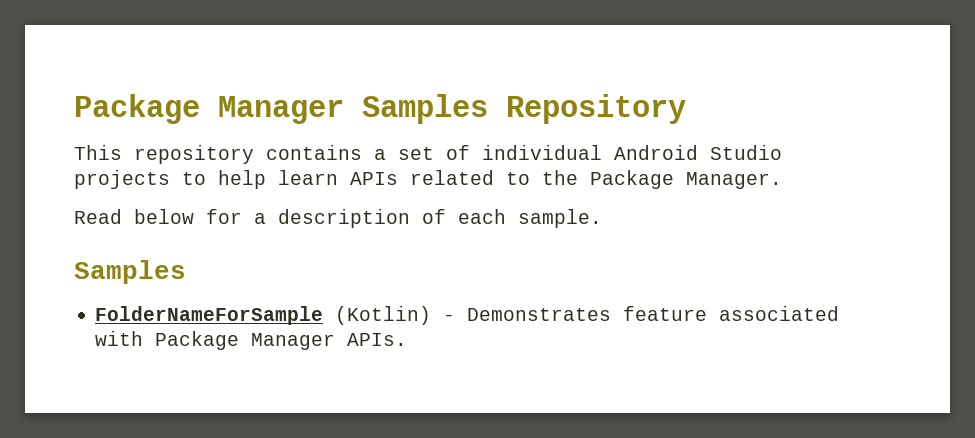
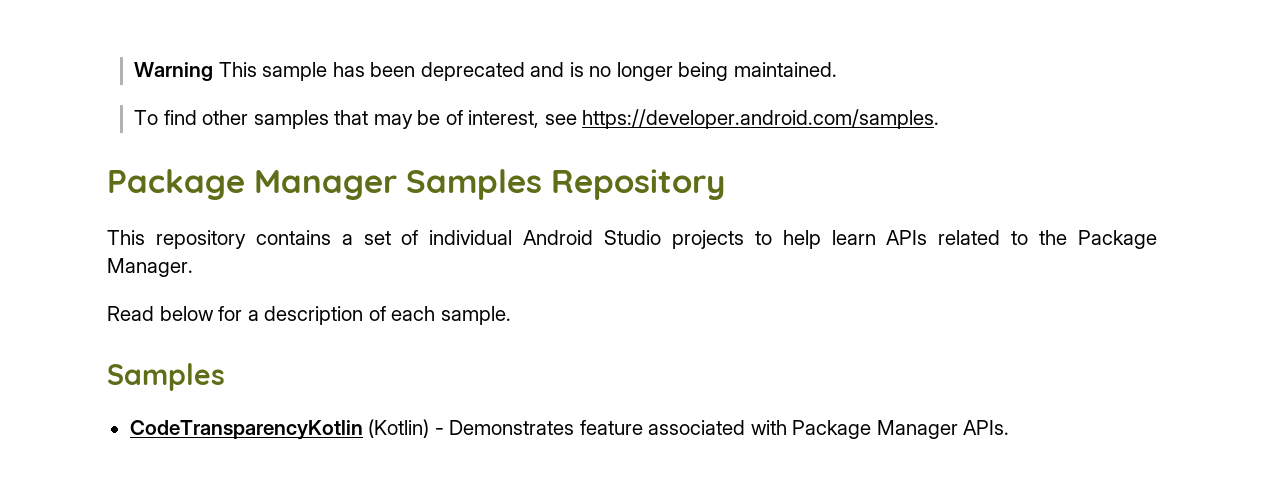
+ Warning This sample has been deprecated and is no longer being maintained.
+ To find other samples that may be of interest, see https://developer.android.com/samples.
- FolderNameForSample (Kotlin) - Demonstrates feature associated with Package Manager APIs.
+ CodeTransparencyKotlin (Kotlin) - Demonstrates feature associated with Package Manager APIs.

